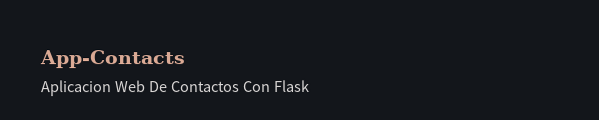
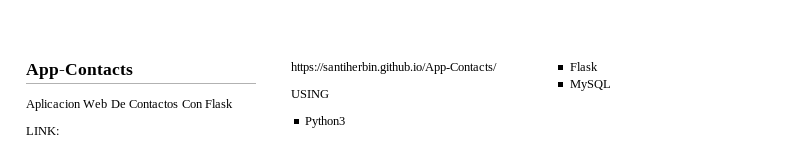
+ LINK: https://santiherbin.github.io/App-Contacts/
+ USING
+ Python3
+ Flask
+ MySQL

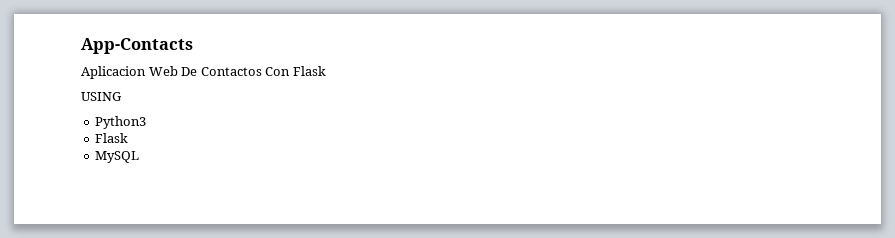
- LINK: https://santiherbin.github.io/App-Contacts/

